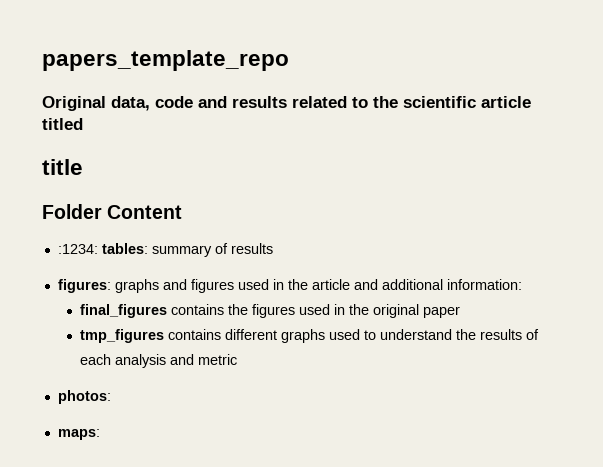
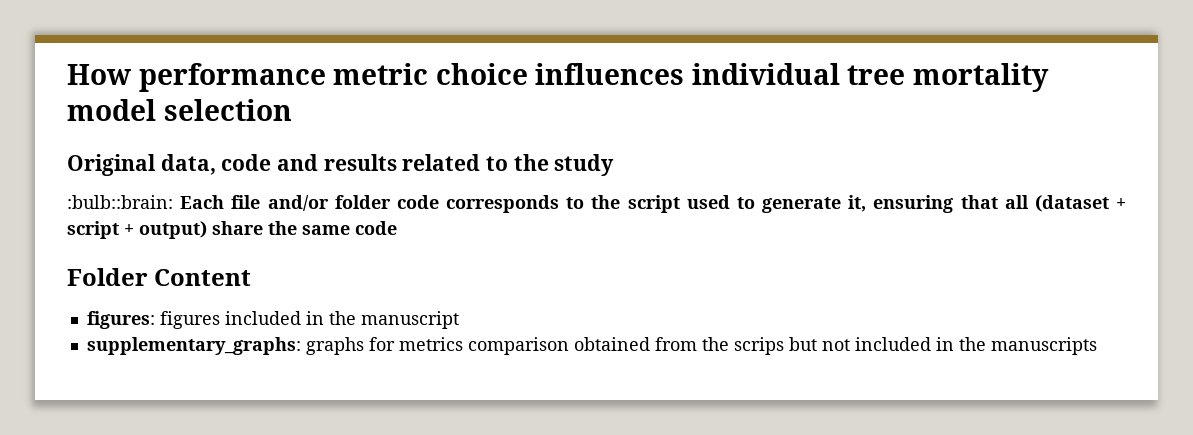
- papers_template_repo
+ How performance metric choice influences individual tree mortality model selection
- Original data, code and results related to the scientific article titled
- title
+ Original data, code and results related to the study
+ :bulb::brain: Each file and/or folder code corresponds to the script used to generate it, ensuring that all (dataset + script + output) share the same code
  Folder Content
- :1234: tables: summary of results
- figures: graphs and figures used in the article and additional information:
- final_figures contains the figures used in the original paper
- tmp_figures contains different graphs used to understand the results of each analysis and metric
- photos:
- maps:
+ figures: figures included in the manuscript
+ supplementary_graphs: graphs for metrics comparison obtained from the scrips but not included in the manuscripts

